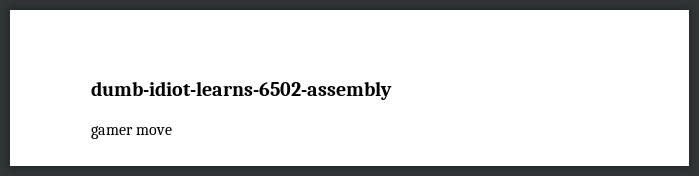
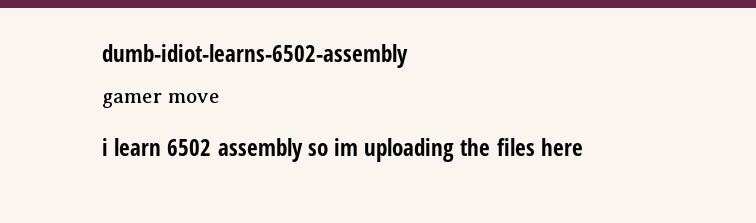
+ i learn 6502 assembly so im uploading the files here

